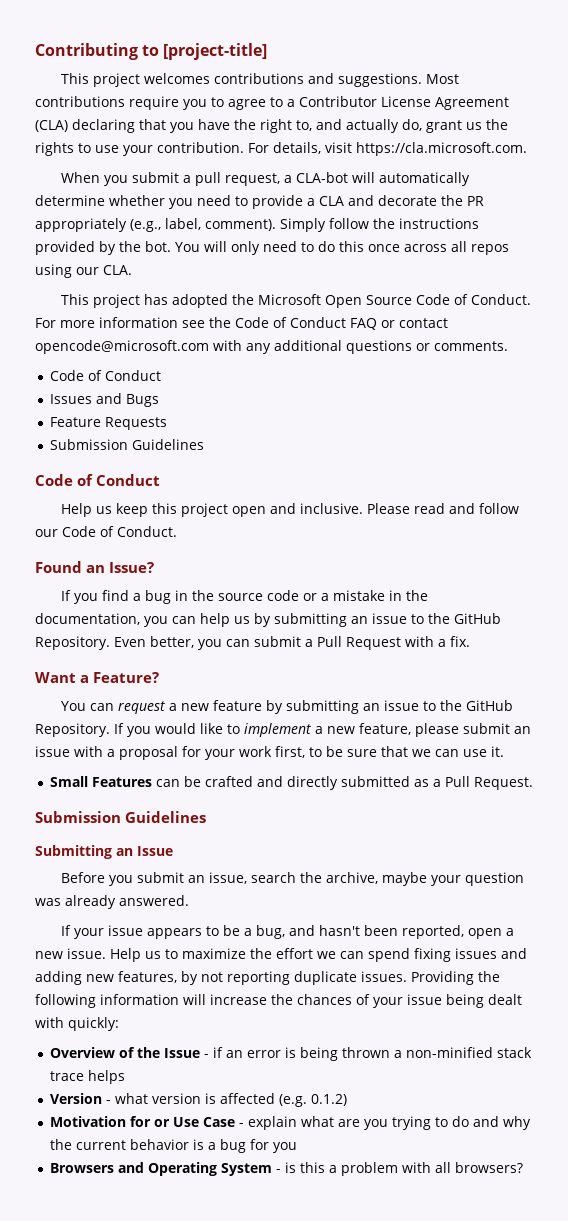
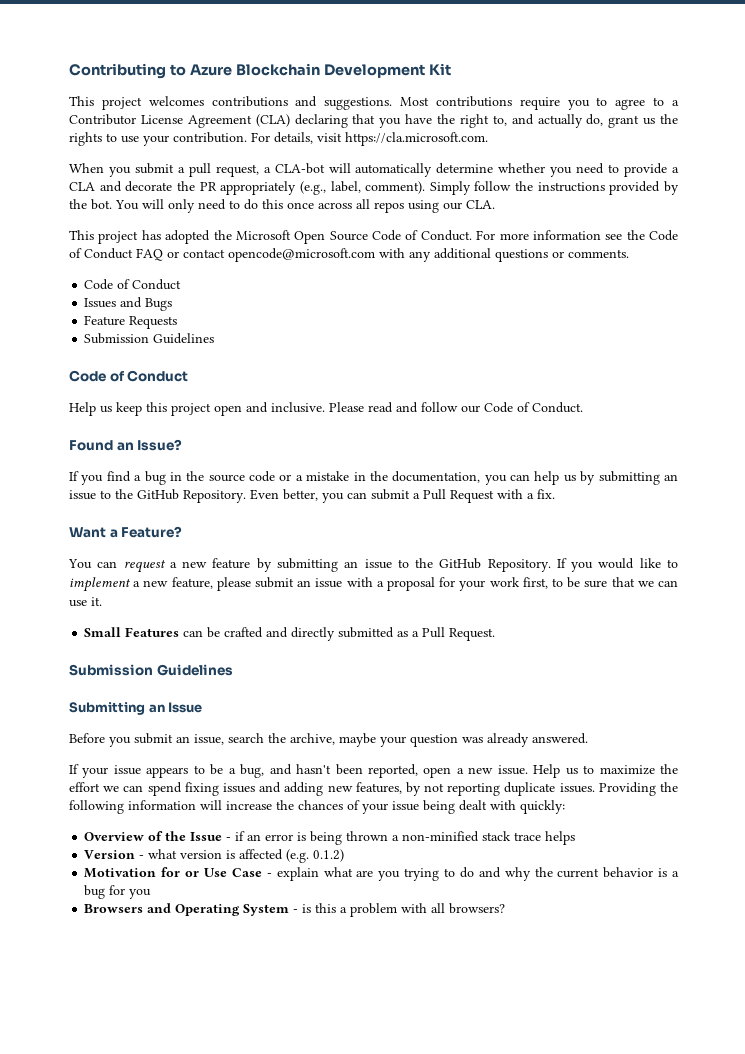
- Contributing to [project-title]
+ Contributing to Azure Blockchain Development Kit

